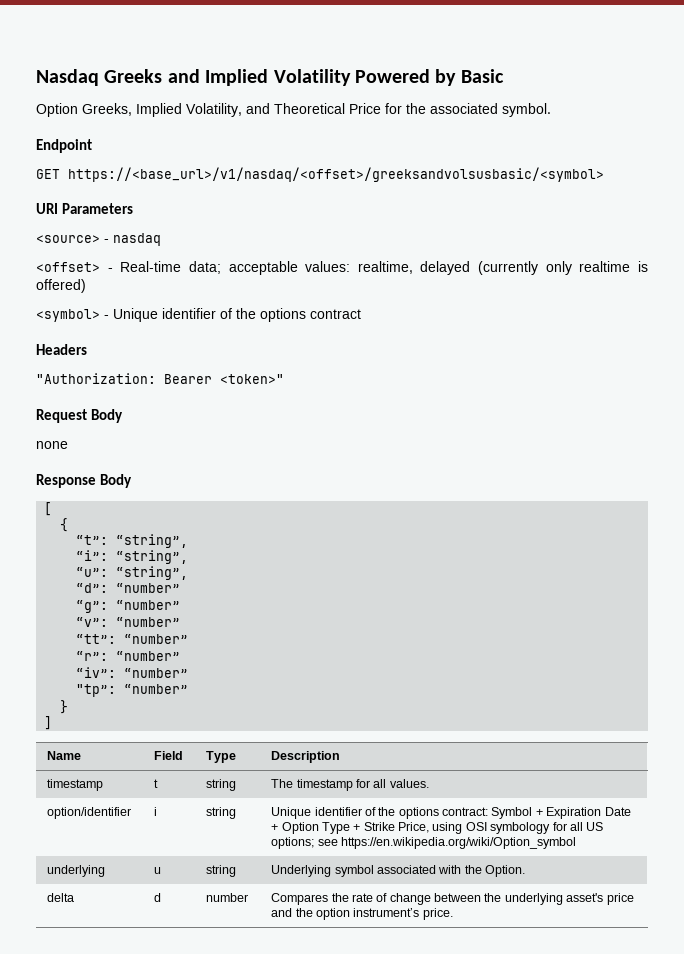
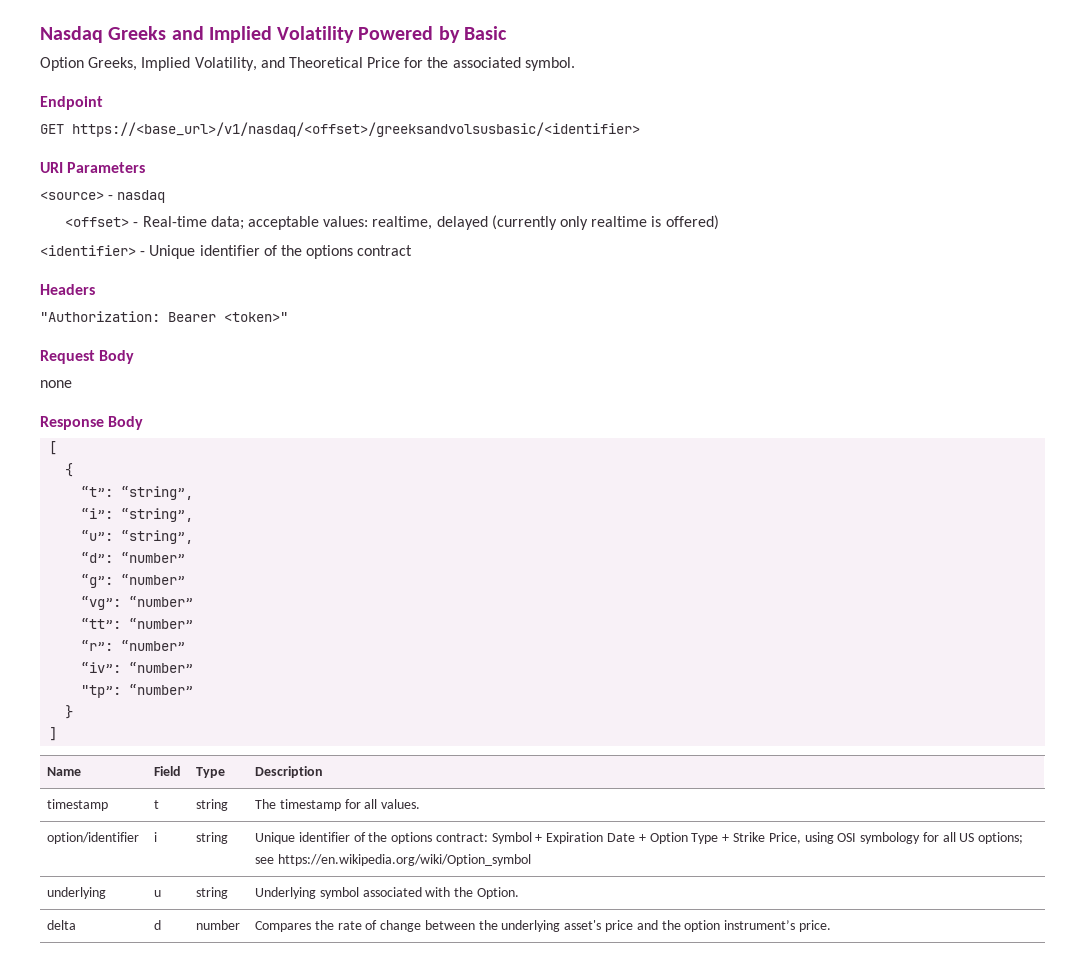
- GET https://<base_url>/v1/nasdaq/<offset>/greeksandvolsusbasic/<symbol>
+ GET https://<base_url>/v1/nasdaq/<offset>/greeksandvolsusbasic/<identifier>
- <symbol> - Unique identifier of the options contract
+ <identifier> - Unique identifier of the options contract
- “v”: “number”
+ “vg”: “number”

